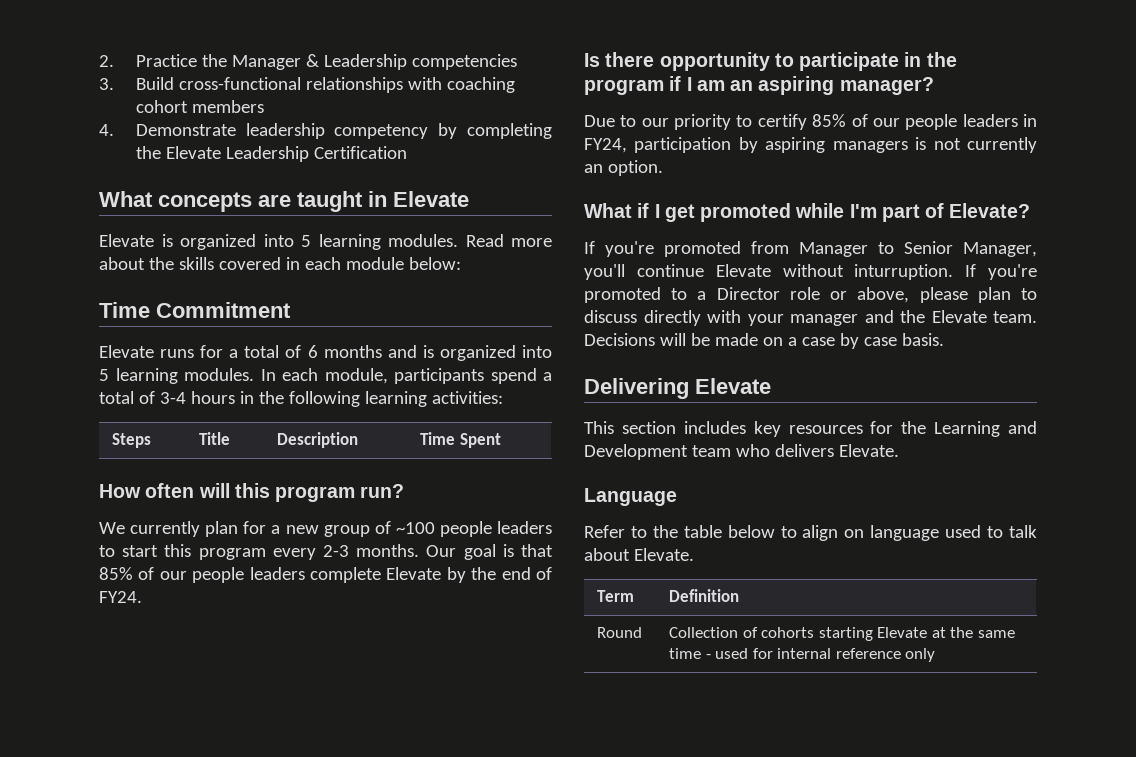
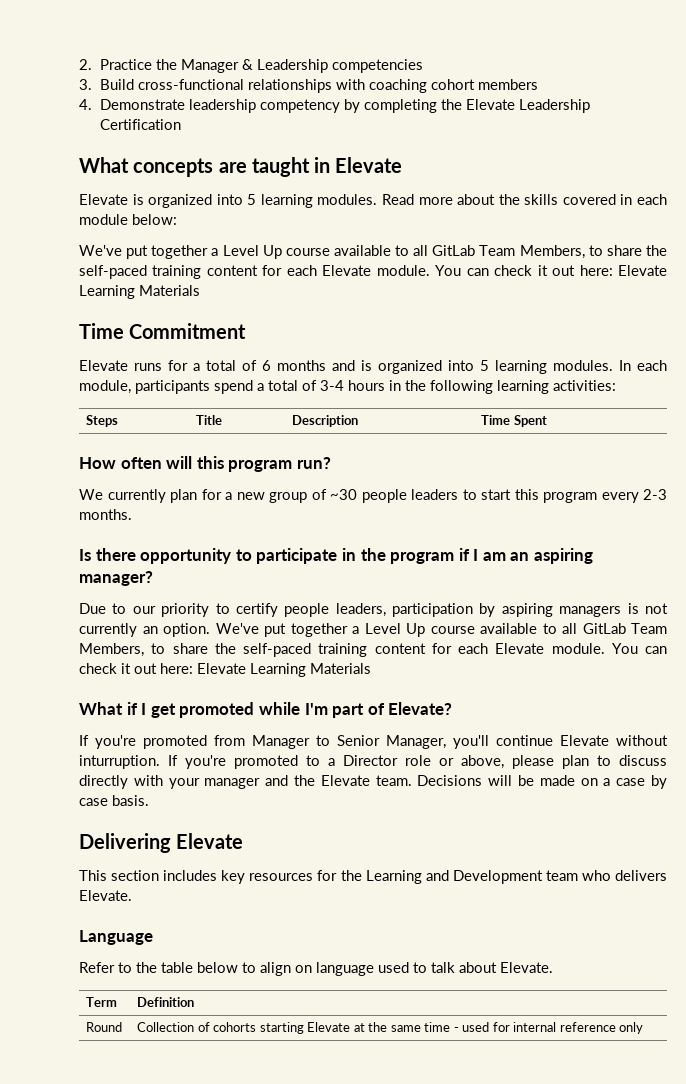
  Read more about the skills covered in each module below:
+ We've put together a Level Up course available to all GitLab Team Members, to share the self-paced training content for each Elevate module. You can check it out here: Elevate Learning Materials
- We currently plan for a new group of ~100 people leaders to start this program every 2-3 months. Our goal is that 85% of our people leaders complete Elevate by the end of FY24.
+ We currently plan for a new group of ~30 people leaders to start this program every 2-3 months.
- Due to our priority to certify 85% of our people leaders in FY24, participation by aspiring managers is not currently an option.
+ Due to our priority to certify people leaders, participation by aspiring managers is not currently an option. We've put together a Level Up course available to all GitLab Team Members, to share the self-paced training content for each Elevate module. You can check it out here: Elevate Learning Materials

